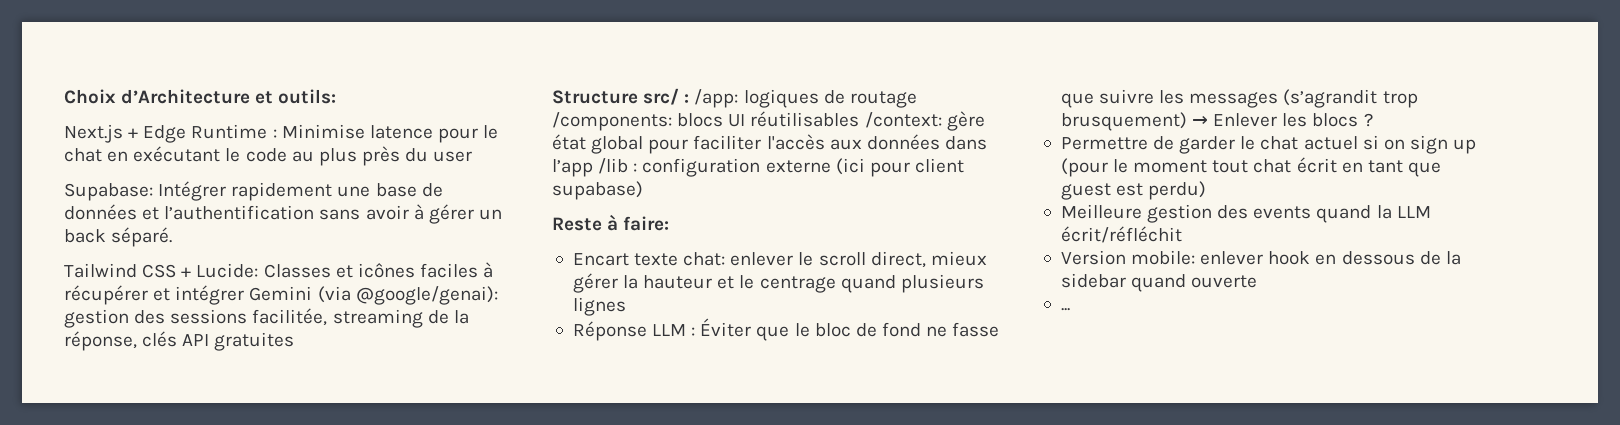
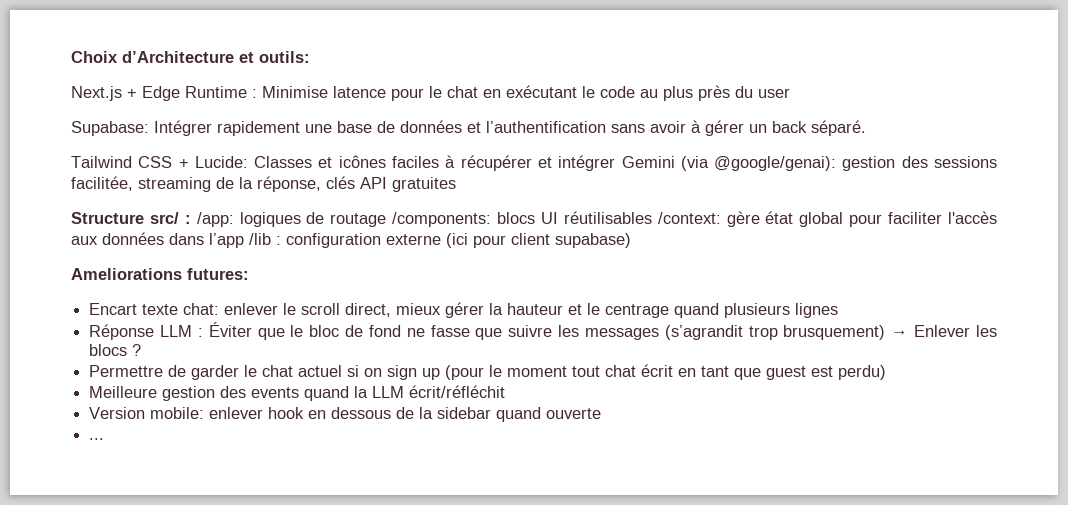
- Reste à faire:
+ Ameliorations futures:

